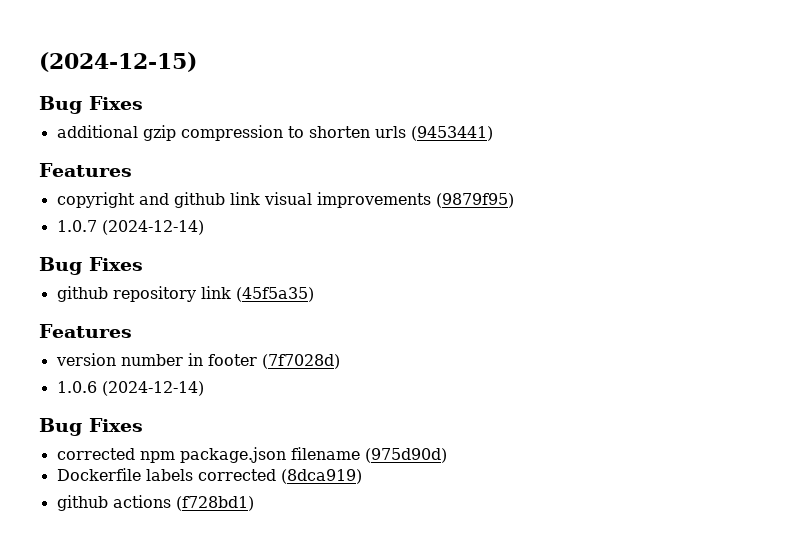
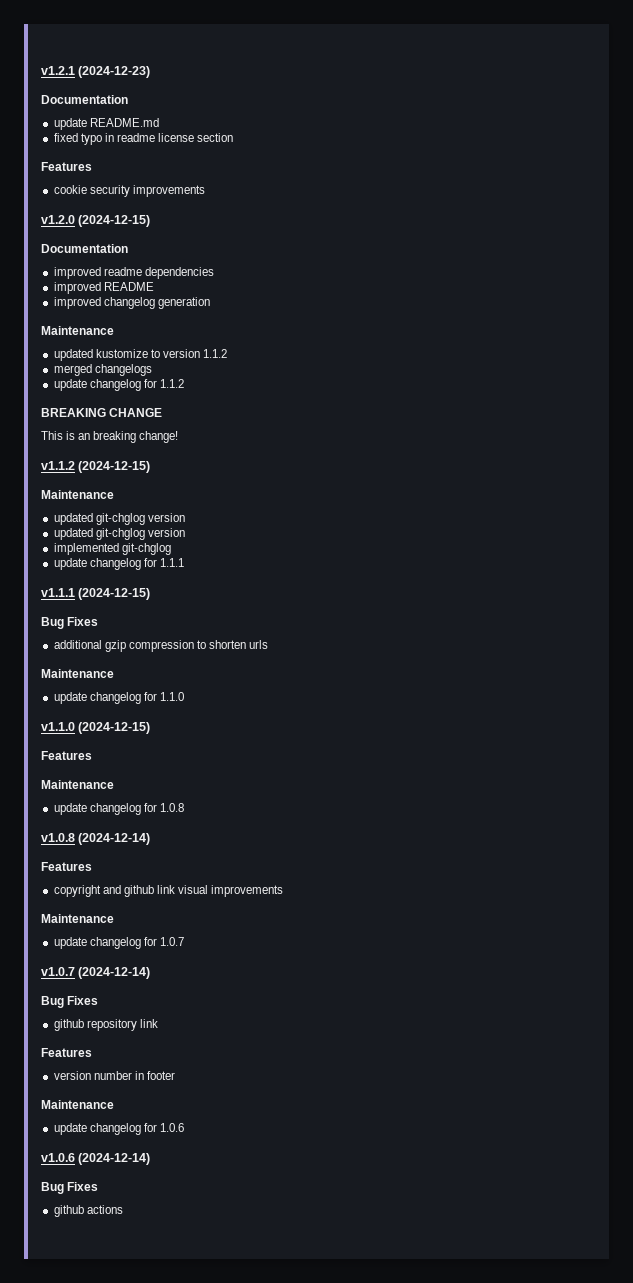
- (2024-12-15)
+ v1.2.1 (2024-12-23)
+ Documentation
+ update README.md
+ fixed typo in readme license section
+ Features
+ cookie security improvements
+ v1.2.0 (2024-12-15)
+ Documentation
+ improved readme dependencies
+ improved README
+ improved changelog generation
+ Maintenance
+ updated kustomize to version 1.1.2
+ merged changelogs
+ update changelog for 1.1.2
+ BREAKING CHANGE
+ This is an breaking change!
+ v1.1.2 (2024-12-15)
+ Maintenance
+ updated git-chglog version
+ updated git-chglog version
+ implemented git-chglog
+ update changelog for 1.1.1
+ v1.1.1 (2024-12-15)
- additional gzip compression to shorten urls (9453441)
+ additional gzip compression to shorten urls
+ Maintenance
+ update changelog for 1.1.0
+ v1.1.0 (2024-12-15)
+ Features
+ Maintenance
+ update changelog for 1.0.8
+ v1.0.8 (2024-12-14)
- copyright and github link visual improvements (9879f95)
- 1.0.7 (2024-12-14)
+ copyright and github link visual improvements
+ Maintenance
+ update changelog for 1.0.7
+ v1.0.7 (2024-12-14)
- github repository link (45f5a35)
+ github repository link
- version number in footer (7f7028d)
- 1.0.6 (2024-12-14)
+ version number in footer
+ Maintenance
+ update changelog for 1.0.6
+ v1.0.6 (2024-12-14)
  Bug Fixes
- corrected npm package.json filename (975d90d)
- Dockerfile labels corrected (8dca919)
- github actions (f728bd1)
+ github actions

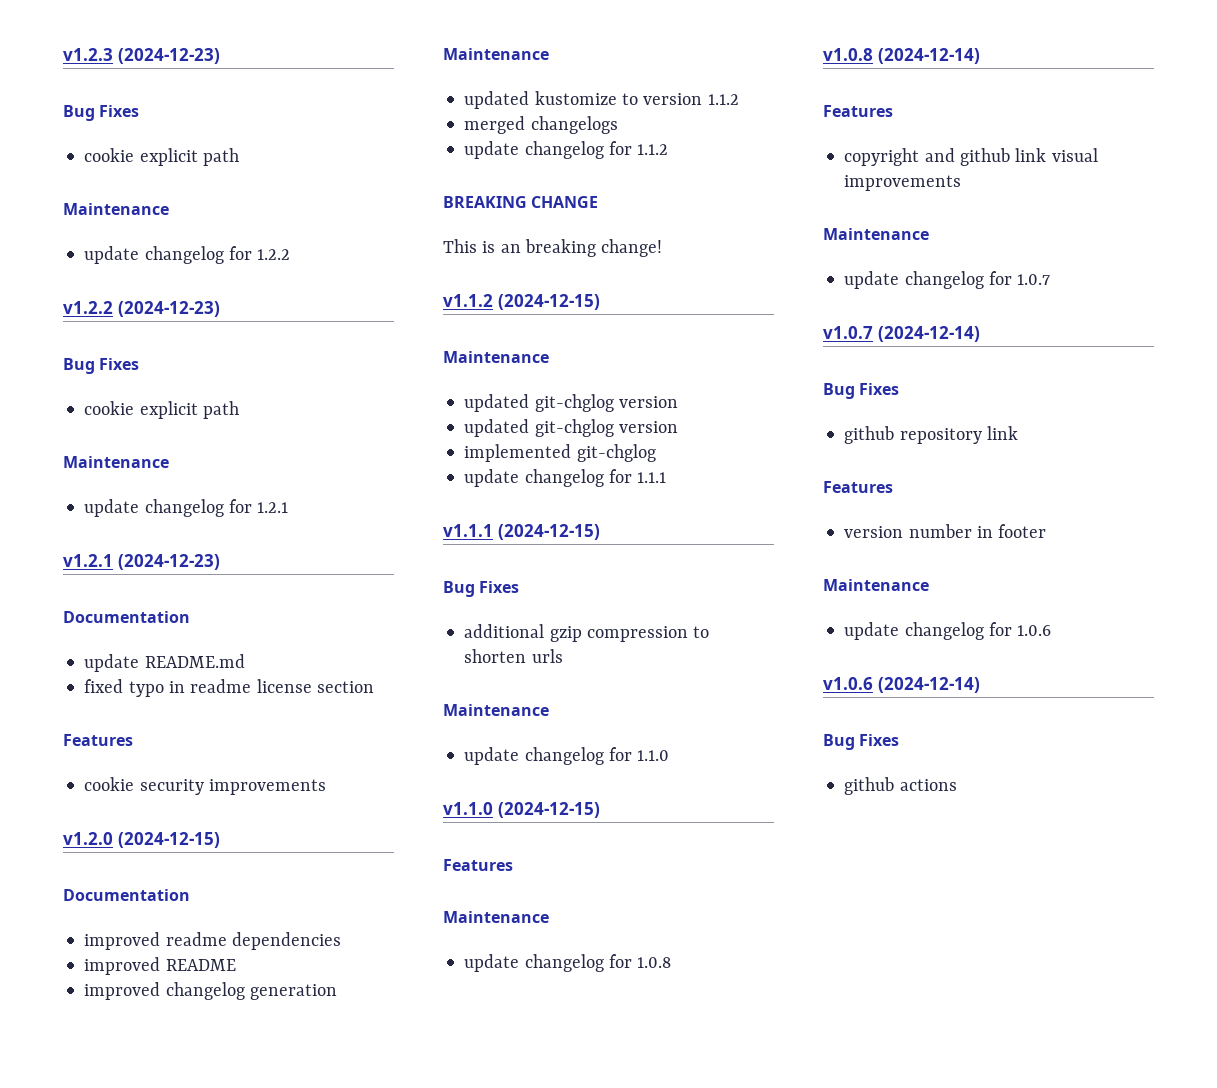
+ v1.2.3 (2024-12-23)
+ Bug Fixes
+ cookie explicit path
+ Maintenance
+ update changelog for 1.2.2
+ v1.2.2 (2024-12-23)
+ Bug Fixes
+ cookie explicit path
+ Maintenance
+ update changelog for 1.2.1

